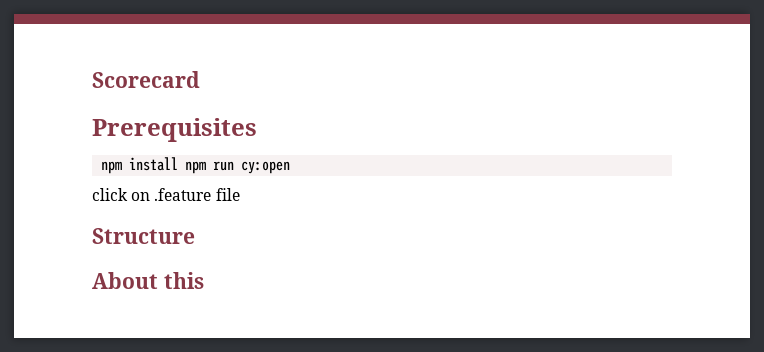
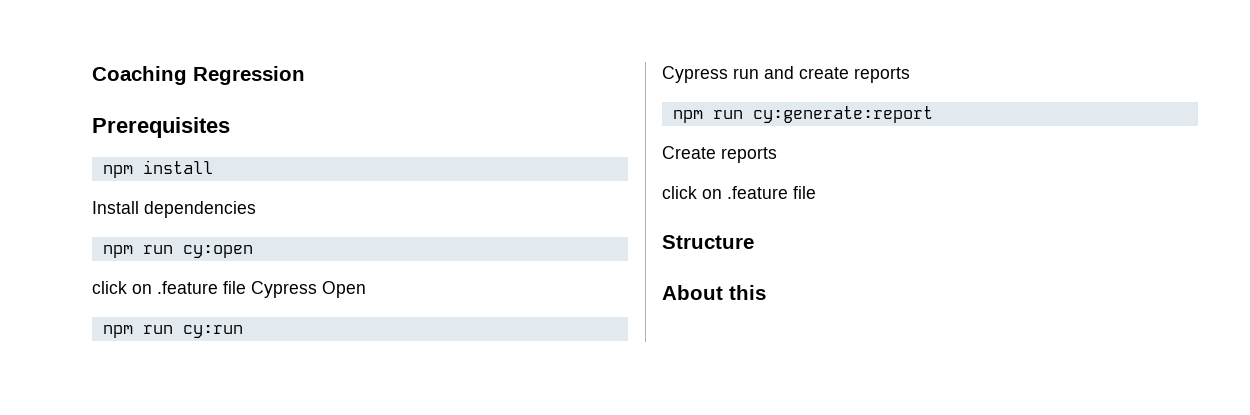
- Scorecard
+ Coaching Regression
- npm install npm run cy:open
+ npm install
+ Install dependencies
+ npm run cy:open
+ click on .feature file Cypress Open
+ npm run cy:run
+ Cypress run and create reports
+ npm run cy:generate:report
+ Create reports

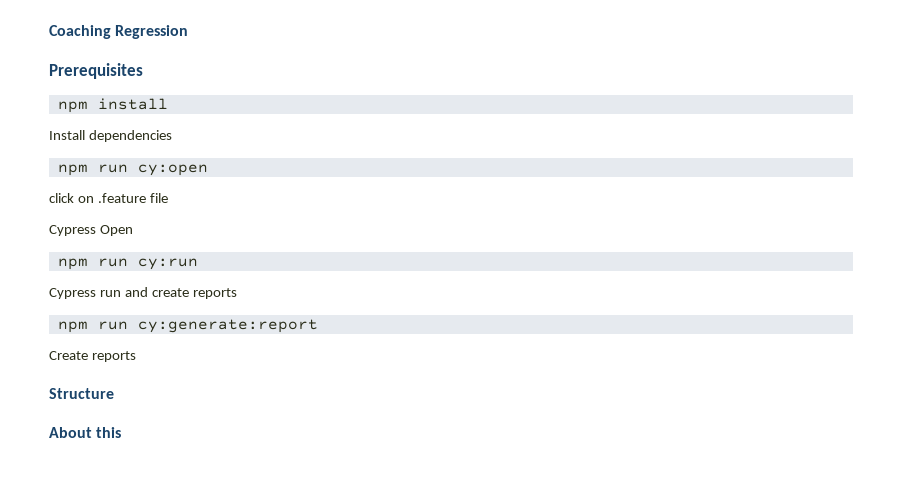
- click on .feature file Cypress Open
+ click on .feature file
+ Cypress Open
  Create reports
- click on .feature file

